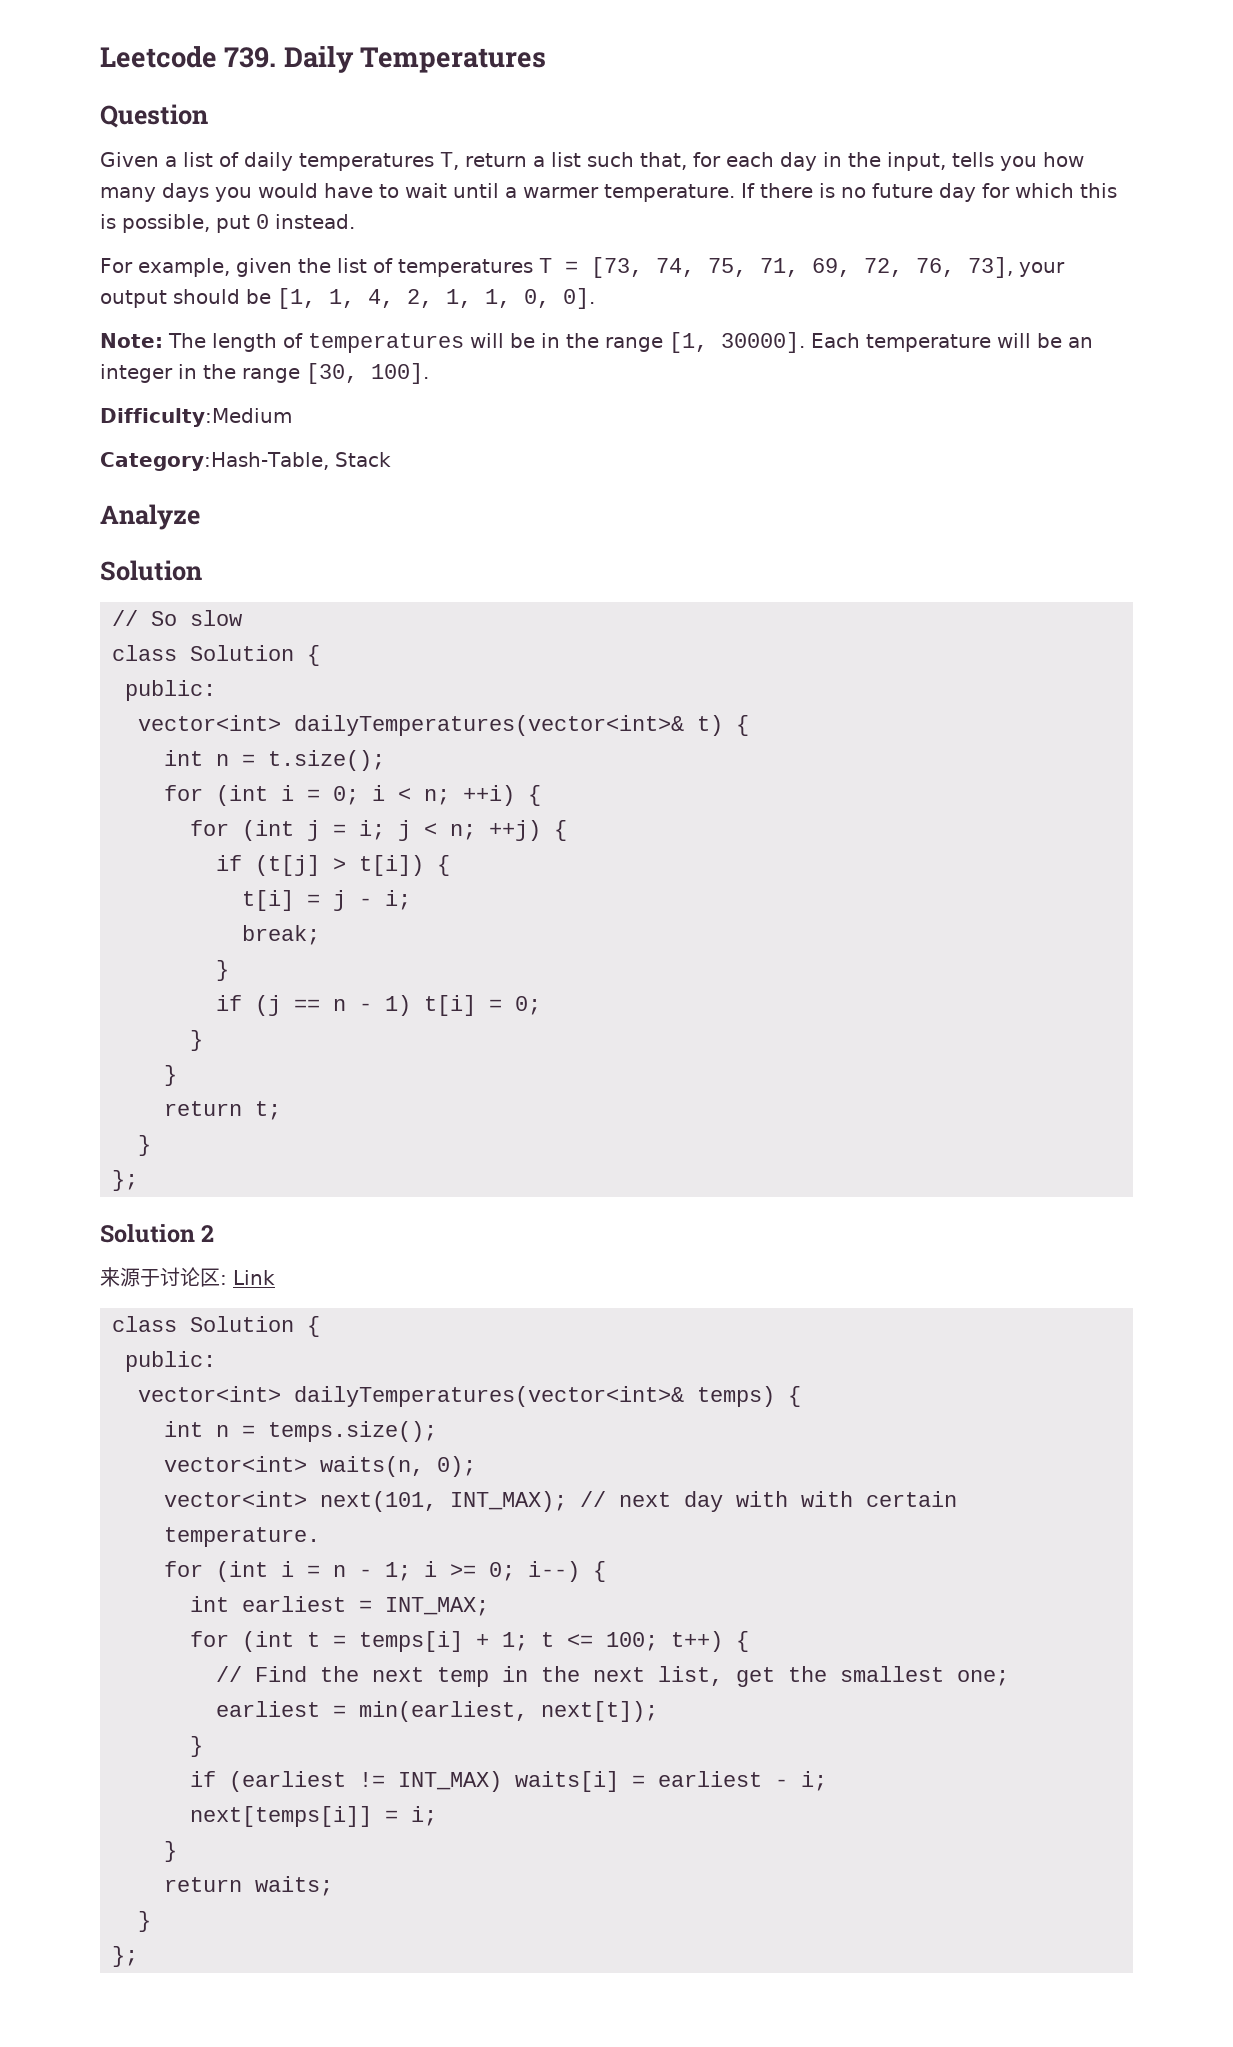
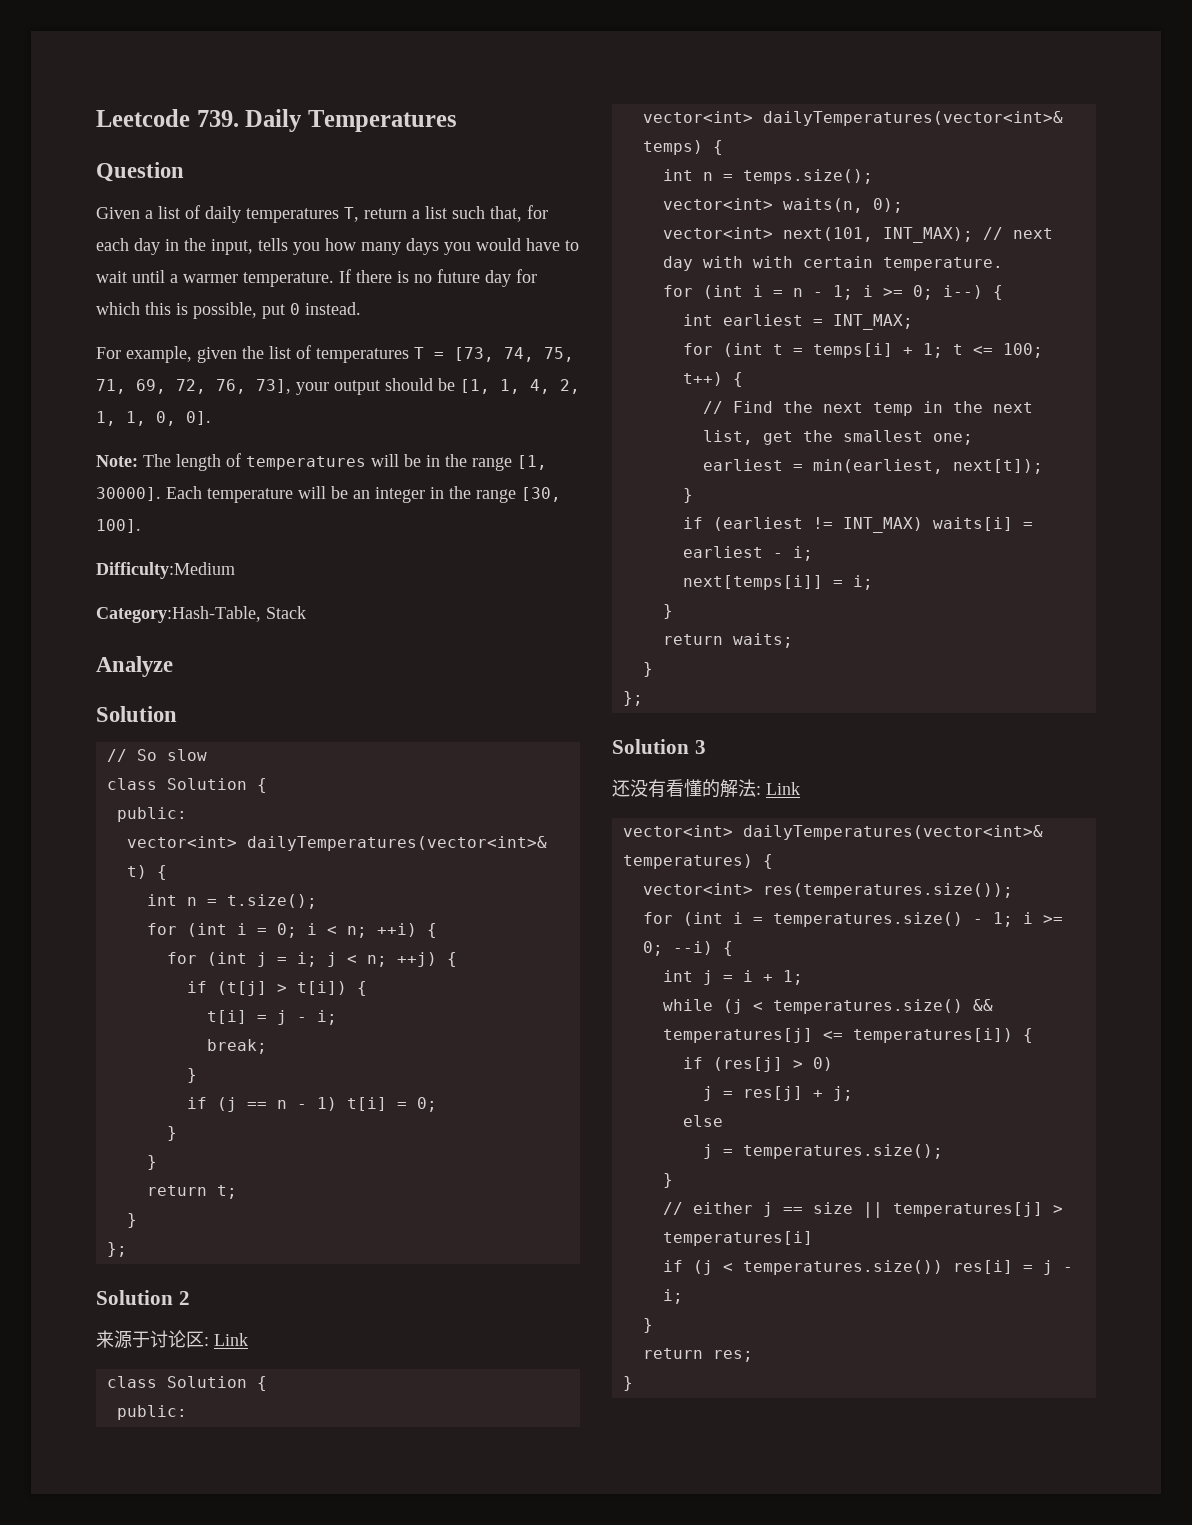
+ Solution 3
+ 还没有看懂的解法: Link
+ vector<int> dailyTemperatures(vector<int>& temperatures) {
+ vector<int> res(temperatures.size());
+ for (int i = temperatures.size() - 1; i >= 0; --i) {
+ int j = i + 1;
+ while (j < temperatures.size() && temperatures[j] <= temperatures[i]) {
+ if (res[j] > 0)
+ j = res[j] + j;
+ else
+ j = temperatures.size();
+ }
+ // either j == size || temperatures[j] > temperatures[i]
+ if (j < temperatures.size()) res[i] = j - i;
+ }
+ return res;
+ }

